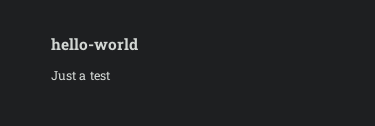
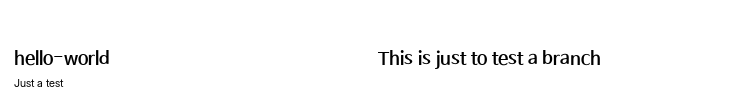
+ This is just to test a branch

